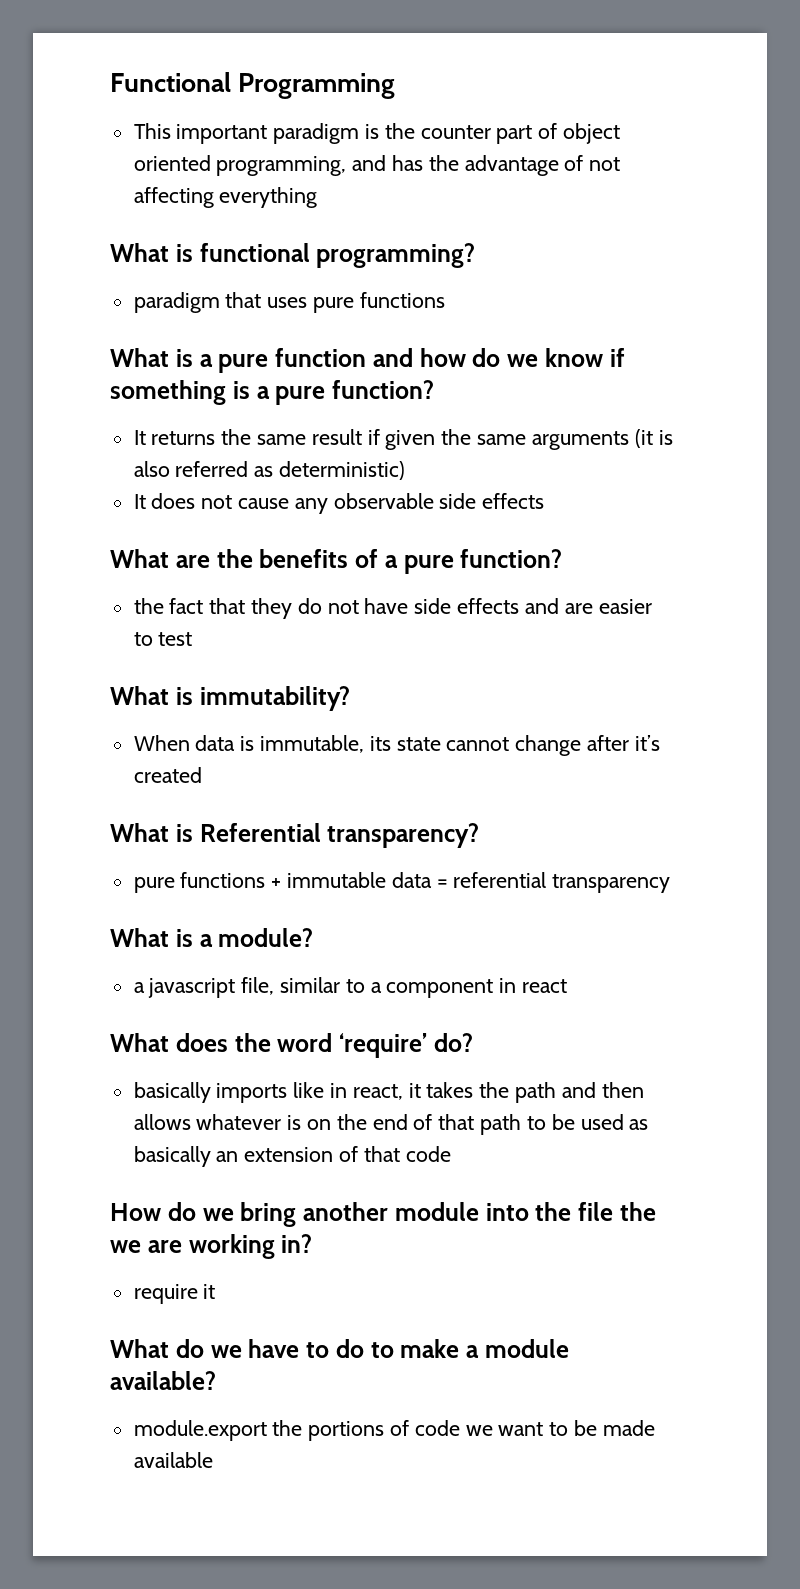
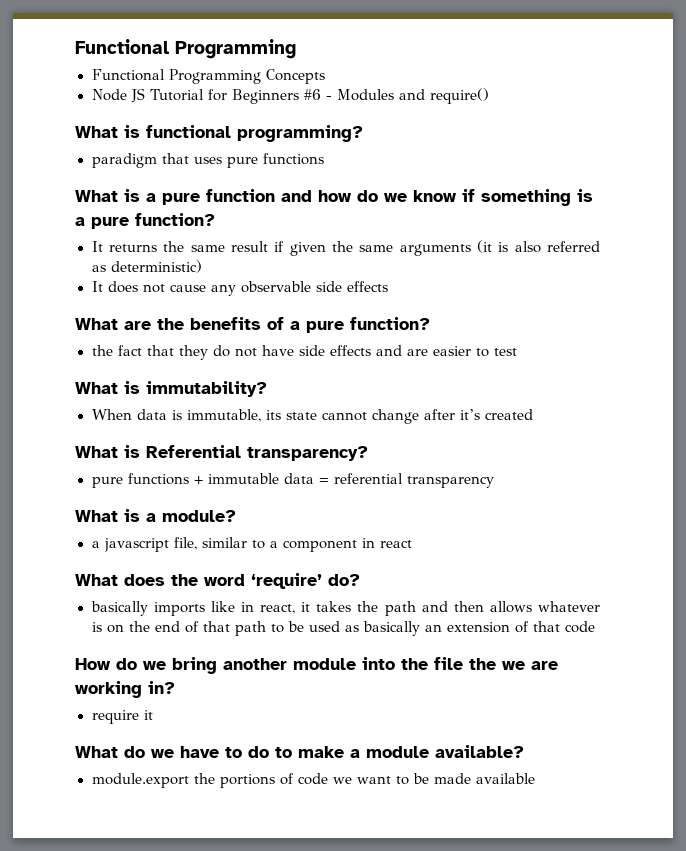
- This important paradigm is the counter part of object oriented programming, and has the advantage of not affecting everything
+ Functional Programming Concepts
+ Node JS Tutorial for Beginners #6 - Modules and require()

